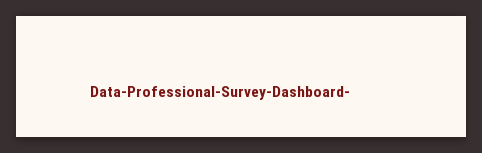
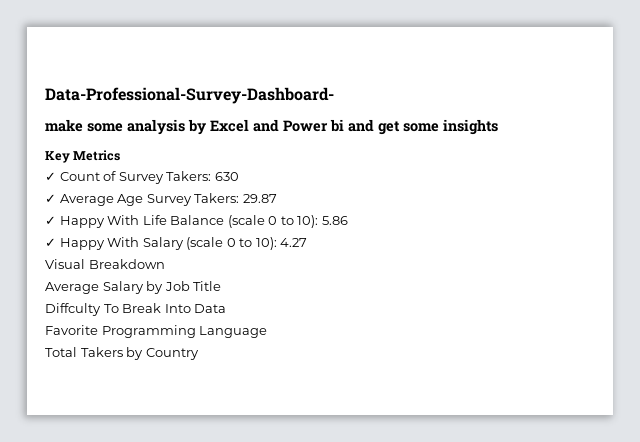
+ make some analysis by Excel and Power bi and get some insights
+ Key Metrics
+ ✓ Count of Survey Takers: 630
+ ✓ Average Age Survey Takers: 29.87
+ ✓ Happy With Life Balance (scale 0 to 10): 5.86
+ ✓ Happy With Salary (scale 0 to 10): 4.27
+ Visual Breakdown
+ Average Salary by Job Title
+ Diffculty To Break Into Data
+ Favorite Programming Language
+ Total Takers by Country

